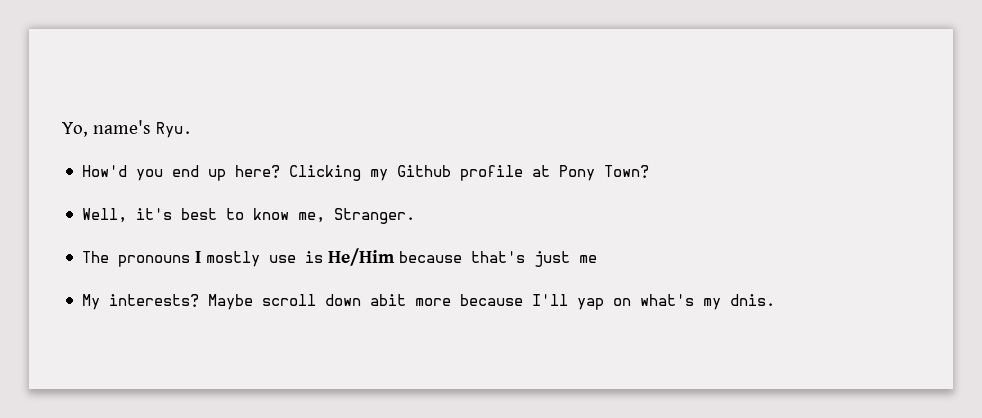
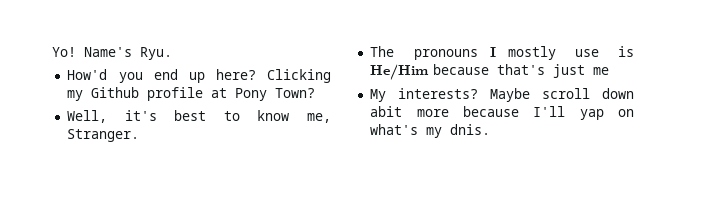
- Yo, name's Ryu.
+ Yo! Name's Ryu.

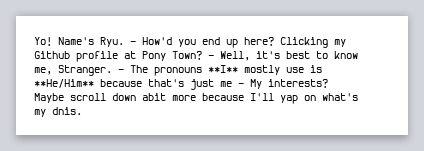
- Name's Ryu.
- How'd you end up here?
+ Name's Ryu. - How'd you end up here?
- Clicking my Github profile at Pony Town?
- Well, it's best to know me, Stranger.
- The pronouns I mostly use is He/Him because that's just me
- My interests?
+ Clicking my Github profile at Pony Town? - Well, it's best to know me, Stranger. - The pronouns **I** mostly use is **He/Him** because that's just me - My interests?

